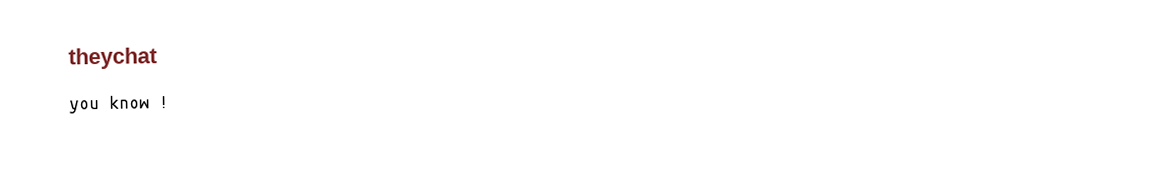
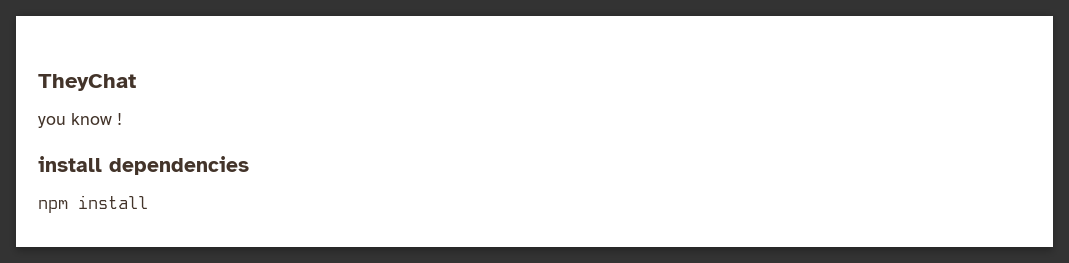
- theychat
+ TheyChat
+ install dependencies
+ npm install

